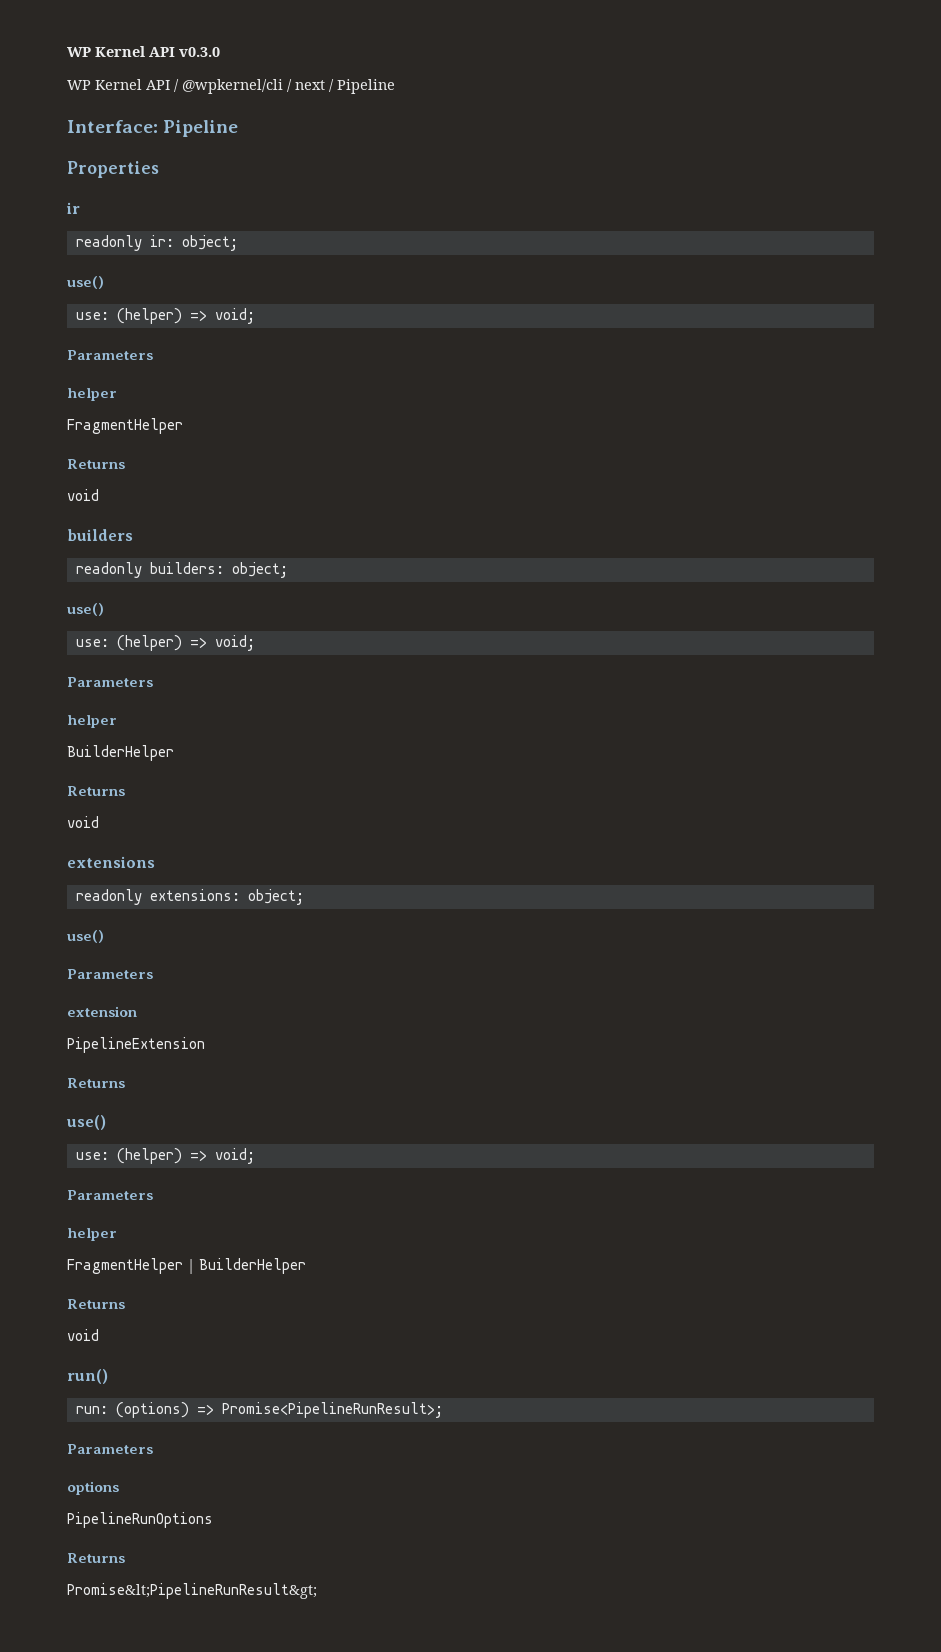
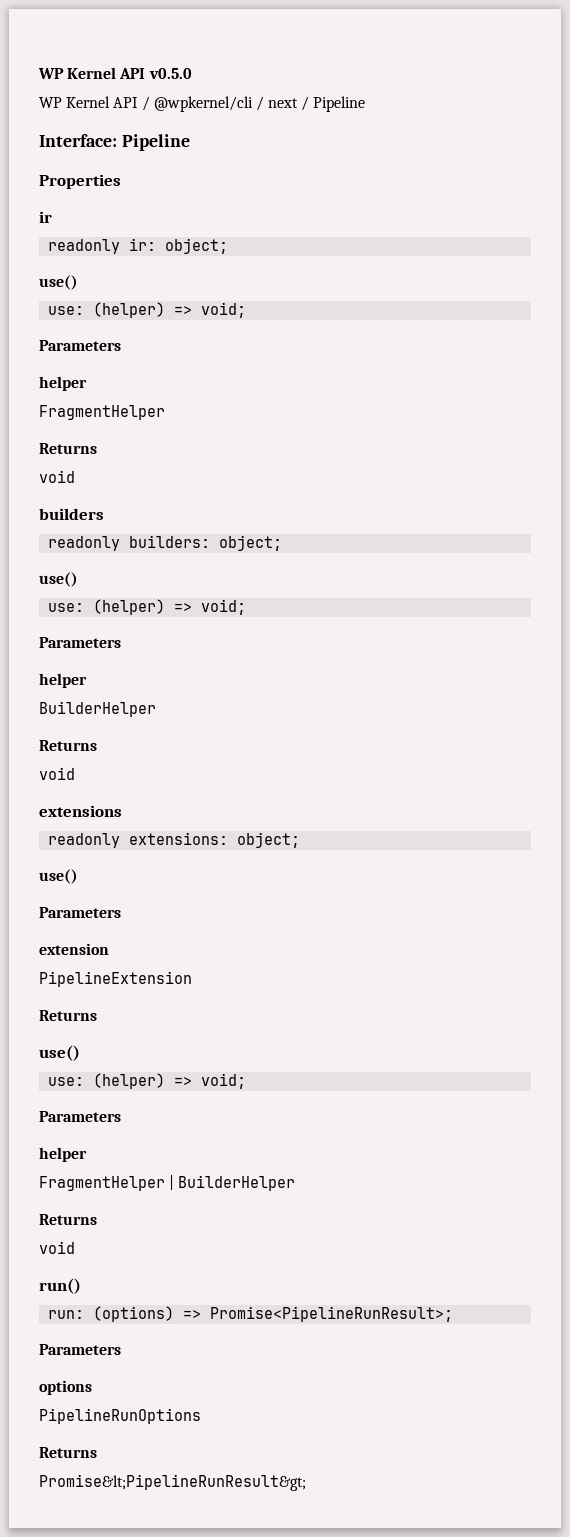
- WP Kernel API v0.3.0
+ WP Kernel API v0.5.0

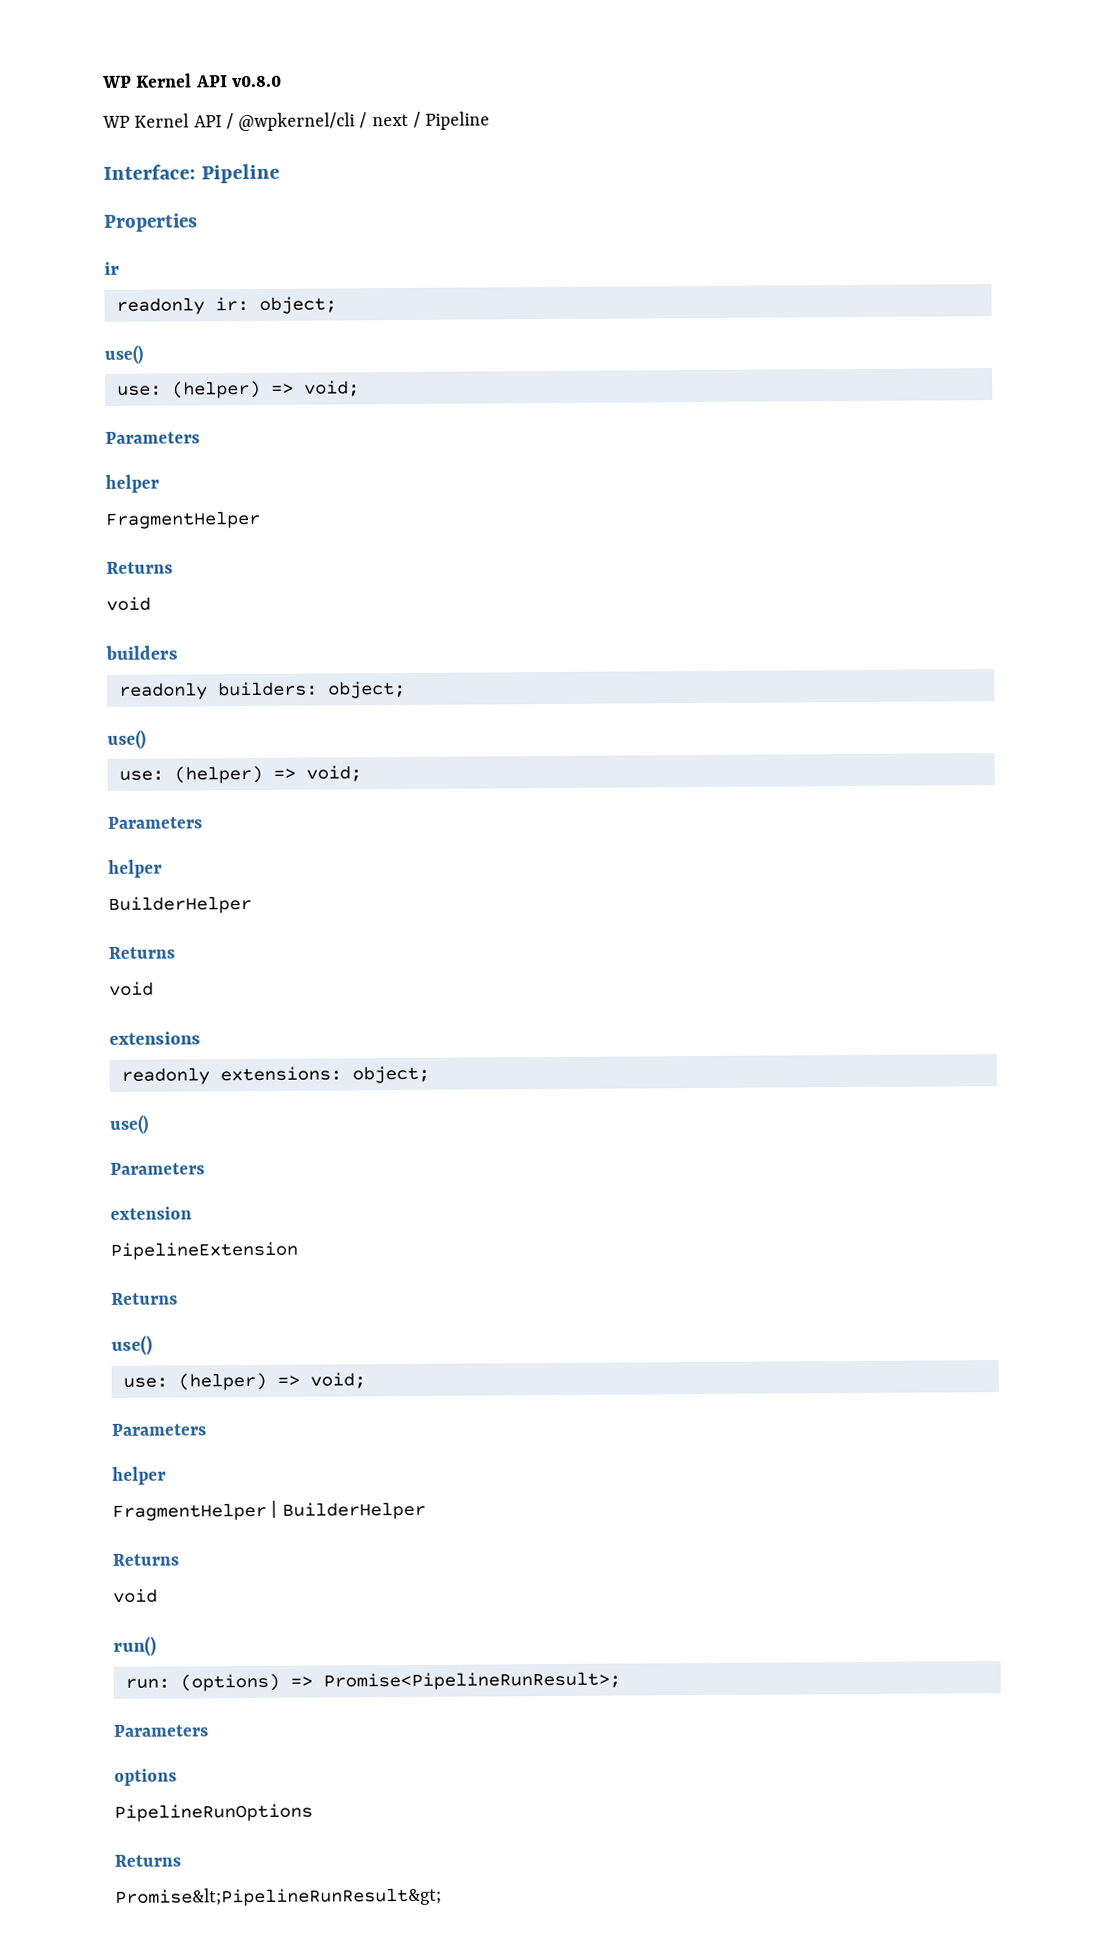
- WP Kernel API v0.5.0
+ WP Kernel API v0.8.0

